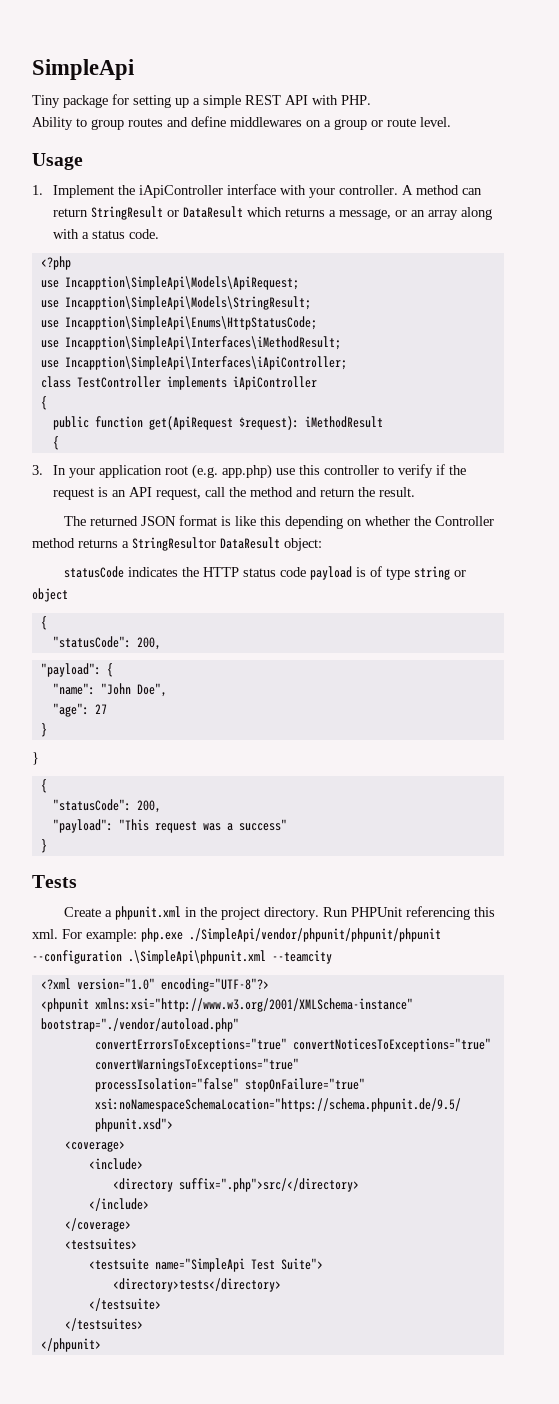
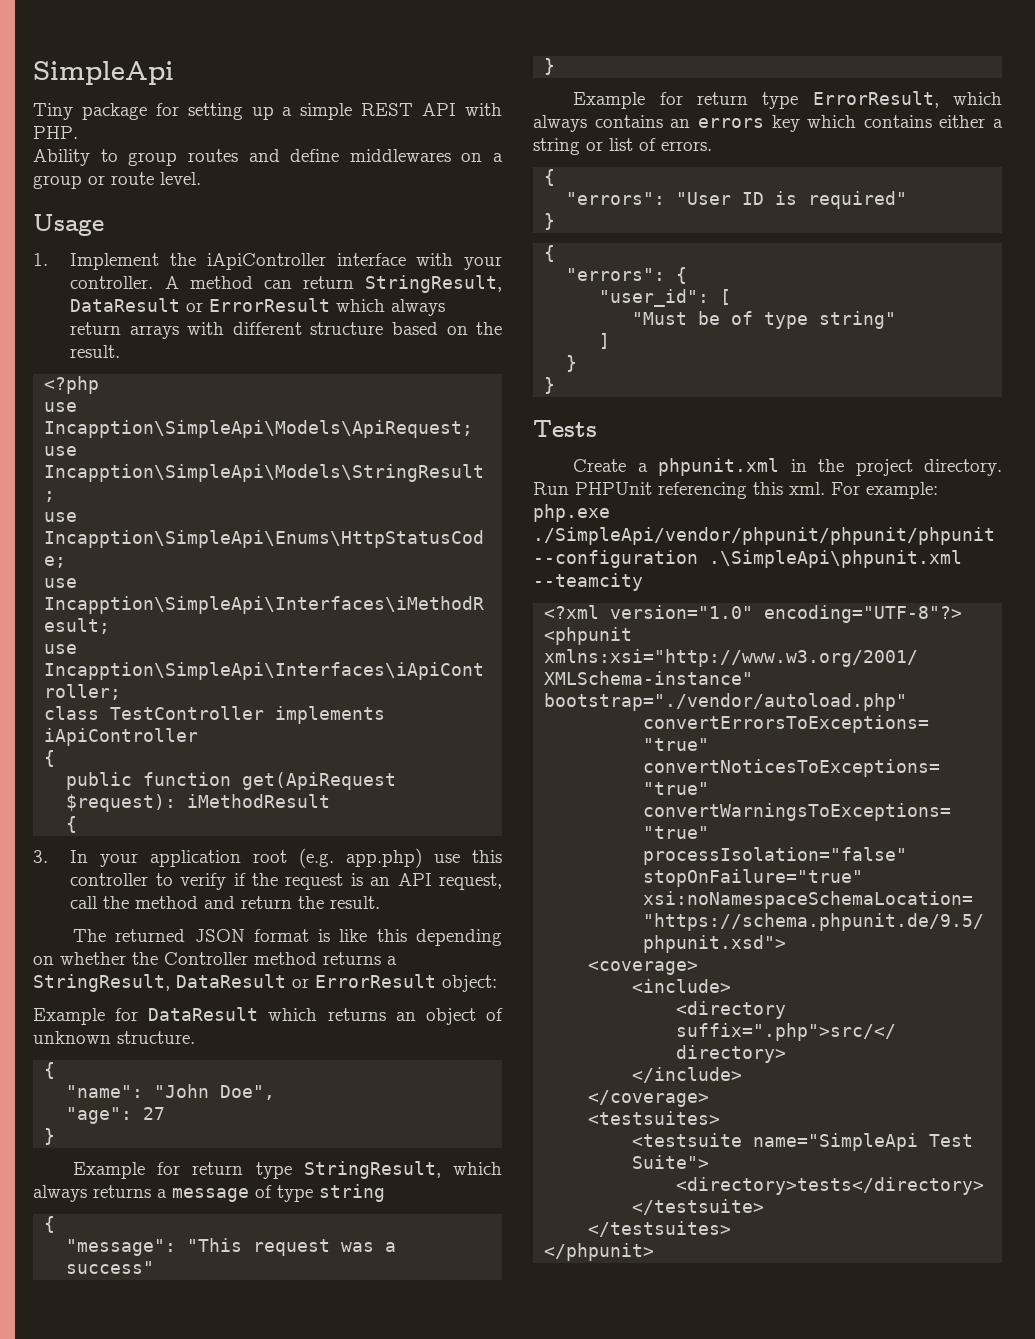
- A method can return StringResult or DataResult which returns a message, or an array along with a status code.
+ A method can return StringResult, DataResult or ErrorResult which always return arrays with different structure based on the result.
- The returned JSON format is like this depending on whether the Controller method returns a StringResultor DataResult object:
- statusCode indicates the HTTP status code payload is of type string or object
+ The returned JSON format is like this depending on whether the Controller method returns a StringResult, DataResult or ErrorResult object:
+ Example for DataResult which returns an object of unknown structure.
  {
- "statusCode": 200,
- "payload": {
  "age": 27
  }
- }
+ Example for return type StringResult, which always returns a message of type string
  {
- "statusCode": 200,
- "payload": "This request was a success"
+ "message": "This request was a success"
+ Example for return type ErrorResult, which always contains an errors key which contains either a string or list of errors.
+ {
+ "errors": "User ID is required"
+ }
+ {
+ "errors": {
+ "user_id": [
+ "Must be of type string"
+ ]
+ }
+ }

